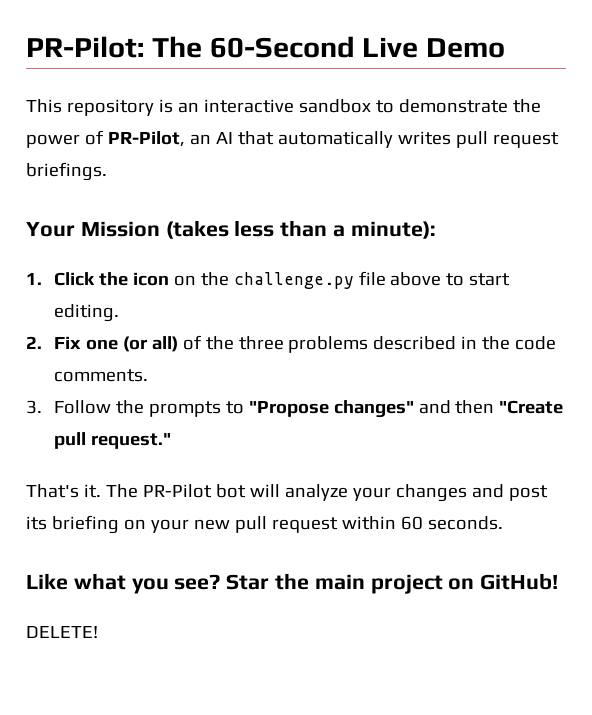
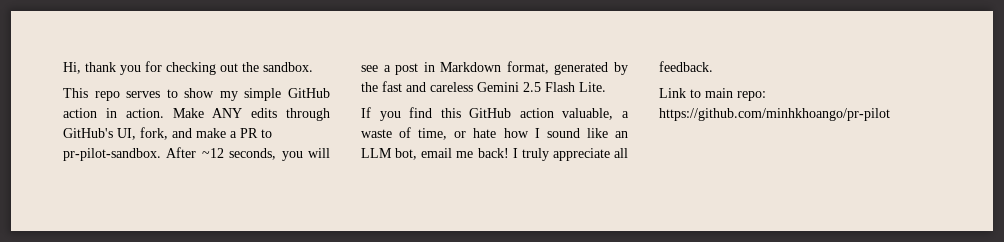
- PR-Pilot: The 60-Second Live Demo
- This repository is an interactive sandbox to demonstrate the power of PR-Pilot, an AI that automatically writes pull request briefings.
- Your Mission (takes less than a minute):
- 1. Click the icon on the challenge.py file above to start editing.
- 2. Fix one (or all) of the three problems described in the code comments.
- 3. Follow the prompts to "Propose changes" and then "Create pull request."
- That's it. The PR-Pilot bot will analyze your changes and post its briefing on your new pull request within 60 seconds.
- Like what you see? Star the main project on GitHub!
- DELETE!
+ Hi, thank you for checking out the sandbox.
+ This repo serves to show my simple GitHub action in action. Make ANY edits through GitHub's UI, fork, and make a PR to pr-pilot-sandbox. After ~12 seconds, you will see a post in Markdown format, generated by the fast and careless Gemini 2.5 Flash Lite.
+ If you find this GitHub action valuable, a waste of time, or hate how I sound like an LLM bot, email me back! I truly appreciate all feedback.
+ Link to main repo: https://github.com/minhkhoango/pr-pilot

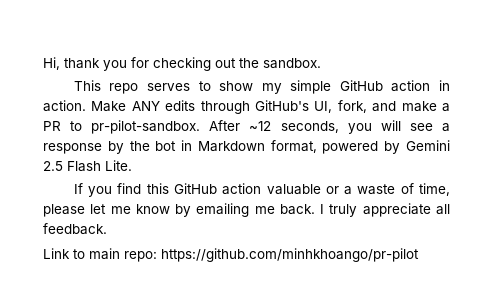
- After ~12 seconds, you will see a post in Markdown format, generated by the fast and careless Gemini 2.5 Flash Lite.
+ After ~12 seconds, you will see a response by the bot in Markdown format, powered by Gemini 2.5 Flash Lite.
- If you find this GitHub action valuable, a waste of time, or hate how I sound like an LLM bot, email me back!
+ If you find this GitHub action valuable or a waste of time, please let me know by emailing me back.

